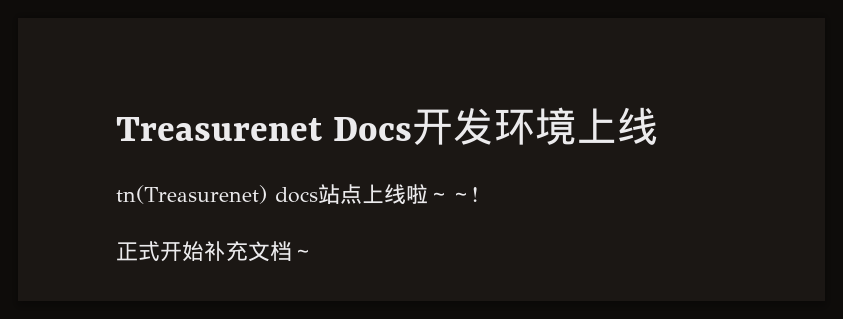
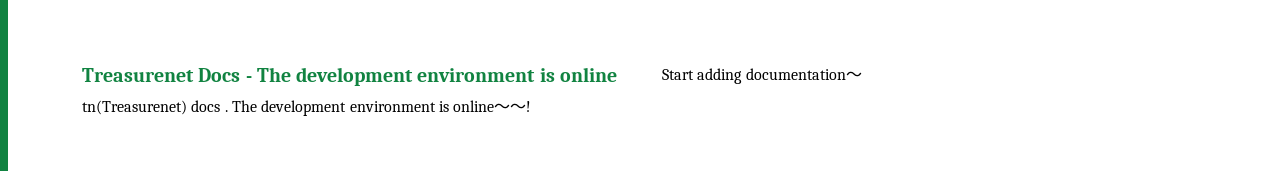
- Treasurenet Docs开发环境上线
- tn(Treasurenet) docs站点上线啦～～!
- 正式开始补充文档～
+ Treasurenet Docs - The development environment is online
+ tn(Treasurenet) docs . The development environment is online～～!
+ Start adding documentation～

